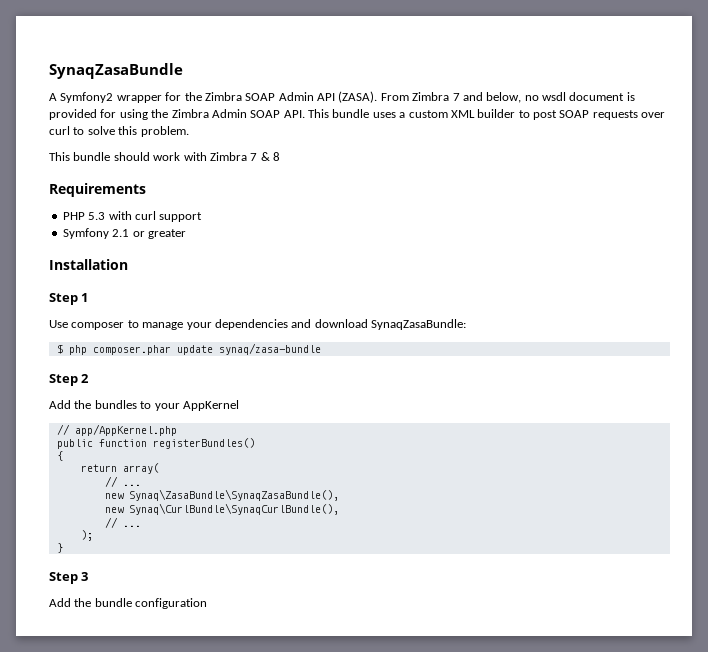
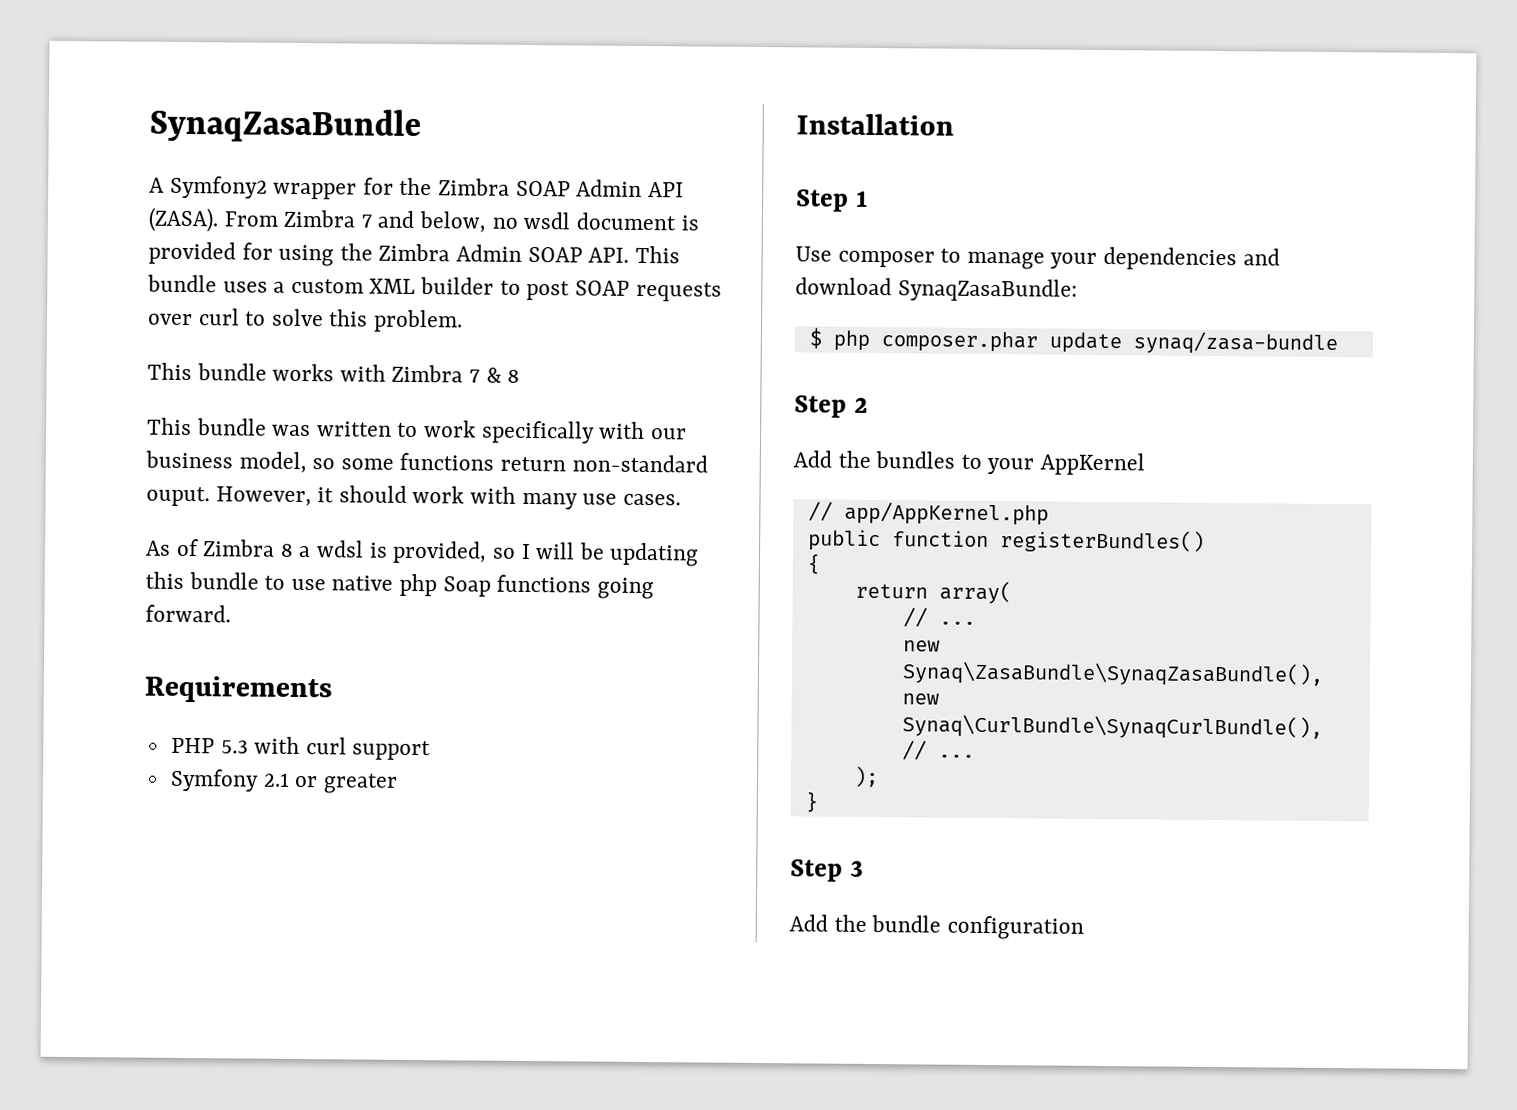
- This bundle should work with Zimbra 7 & 8
+ This bundle works with Zimbra 7 & 8
+ This bundle was written to work specifically with our business model, so some functions return non-standard ouput. However, it should work with many use cases.
+ As of Zimbra 8 a wdsl is provided, so I will be updating this bundle to use native php Soap functions going forward.

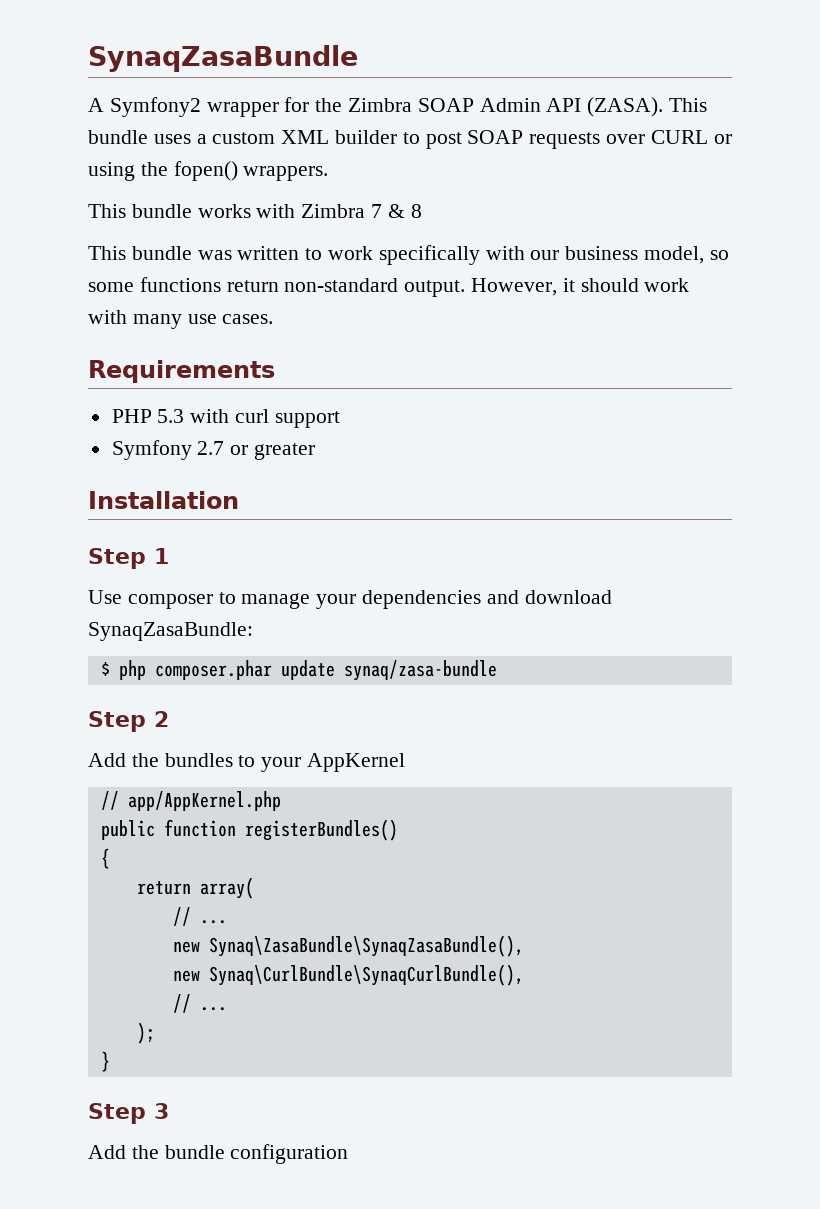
- From Zimbra 7 and below, no wsdl document is provided for using the Zimbra Admin SOAP API. This bundle uses a custom XML builder to post SOAP requests over curl to solve this problem.
+ This bundle uses a custom XML builder to post SOAP requests over CURL or using the fopen() wrappers.
- This bundle was written to work specifically with our business model, so some functions return non-standard ouput.
+ This bundle was written to work specifically with our business model, so some functions return non-standard output.
- As of Zimbra 8 a wdsl is provided, so I will be updating this bundle to use native php Soap functions going forward.
- Symfony 2.1 or greater
+ Symfony 2.7 or greater

